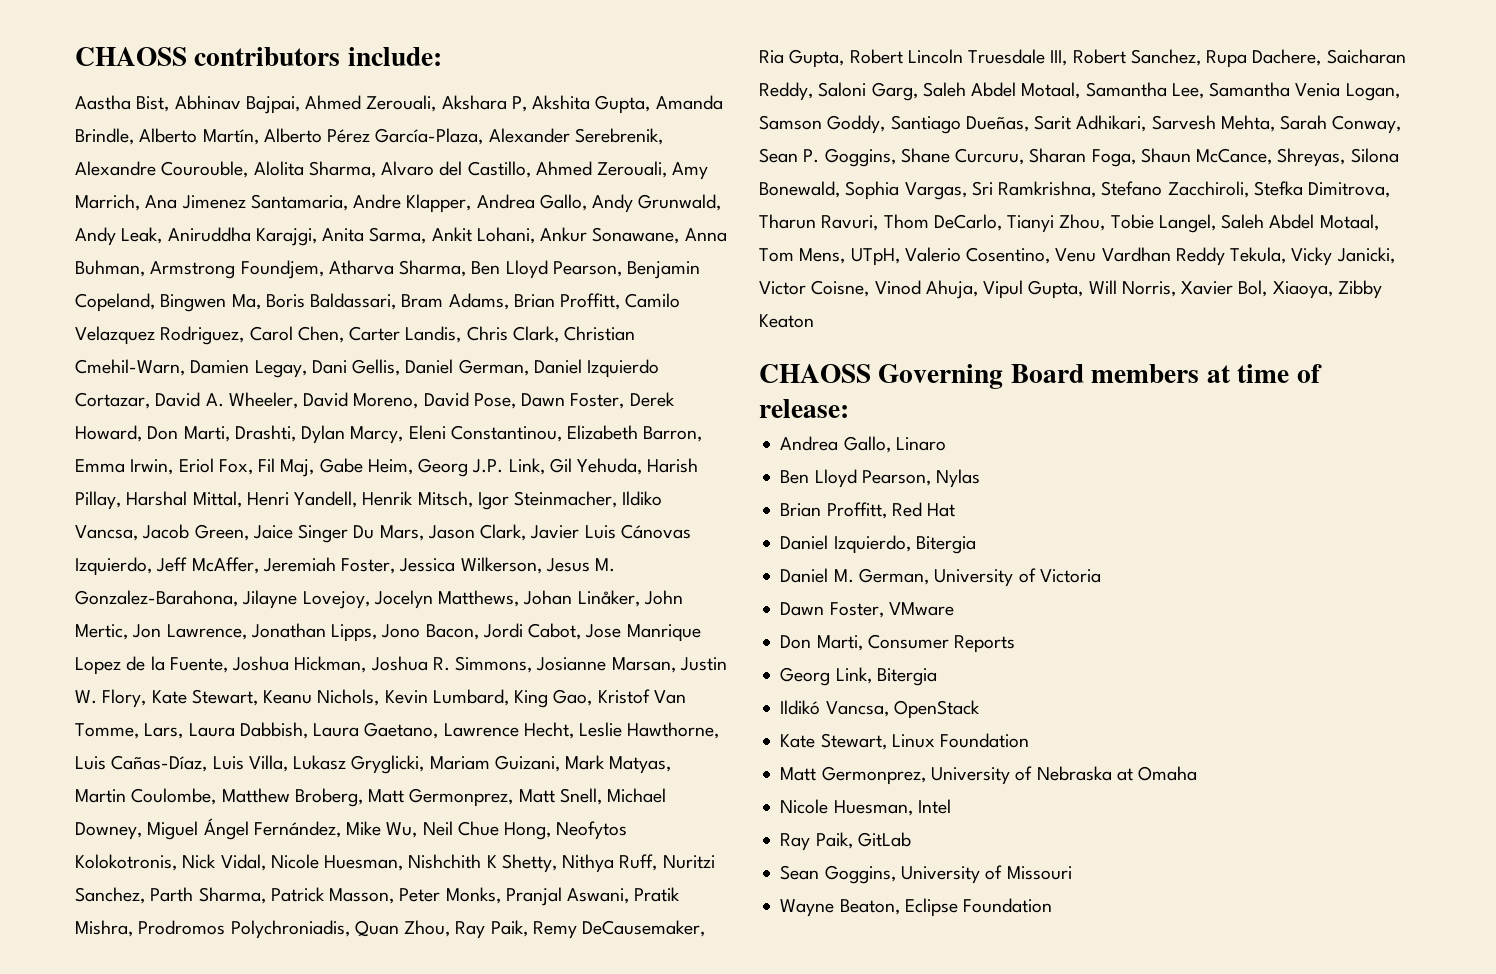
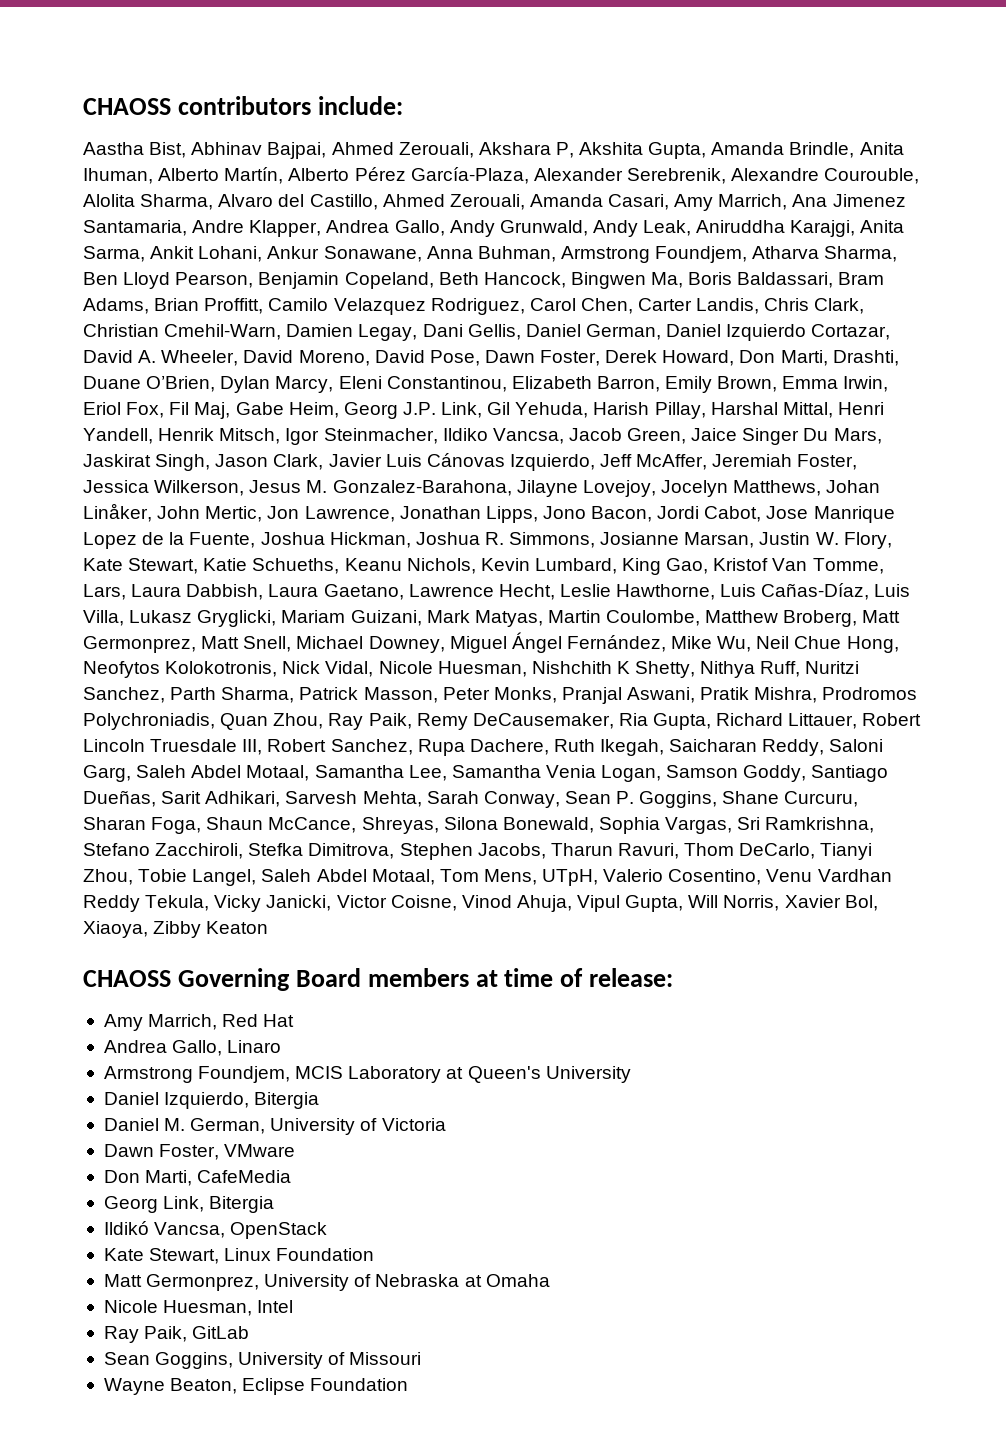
- Aastha Bist, Abhinav Bajpai, Ahmed Zerouali, Akshara P, Akshita Gupta, Amanda Brindle, Alberto Martín, Alberto Pérez García-Plaza, Alexander Serebrenik, Alexandre Courouble, Alolita Sharma, Alvaro del Castillo, Ahmed Zerouali, Amy Marrich, Ana Jimenez Santamaria, Andre Klapper, Andrea Gallo, Andy Grunwald, Andy Leak, Aniruddha Karajgi, Anita Sarma, Ankit Lohani, Ankur Sonawane, Anna Buhman, Armstrong Foundjem, Atharva Sharma, Ben Lloyd Pearson, Benjamin Copeland, Bingwen Ma, Boris Baldassari, Bram Adams, Brian Proffitt, Camilo Velazquez Rodriguez, Carol Chen, Carter Landis, Chris Clark, Christian Cmehil-Warn, Damien Legay, Dani Gellis, Daniel German, Daniel Izquierdo Cortazar, David A. Wheeler, David Moreno, David Pose, Dawn Foster, Derek Howard, Don Marti, Drashti, Dylan Marcy, Eleni Constantinou, Elizabeth Barron, Emma Irwin, Eriol Fox, Fil Maj, Gabe Heim, Georg J.P. Link, Gil Yehuda, Harish Pillay, Harshal Mittal, Henri Yandell, Henrik Mitsch, Igor Steinmacher, Ildiko Vancsa, Jacob Green, Jaice Singer Du Mars, Jason Clark, Javier Luis Cánovas Izquierdo, Jeff McAffer, Jeremiah Foster, Jessica Wilkerson, Jesus M. Gonzalez-Barahona, Jilayne Lovejoy, Jocelyn Matthews, Johan Linåker, John Mertic, Jon Lawrence, Jonathan Lipps, Jono Bacon, Jordi Cabot, Jose Manrique Lopez de la Fuente, Joshua Hickman, Joshua R. Simmons, Josianne Marsan, Justin W. Flory, Kate Stewart, Keanu Nichols, Kevin Lumbard, King Gao, Kristof Van Tomme, Lars, Laura Dabbish, Laura Gaetano, Lawrence Hecht, Leslie Hawthorne, Luis Cañas-Díaz, Luis Villa, Lukasz Gryglicki, Mariam Guizani, Mark Matyas, Martin Coulombe, Matthew Broberg, Matt Germonprez, Matt Snell, Michael Downey, Miguel Ángel Fernández, Mike Wu, Neil Chue Hong, Neofytos Kolokotronis, Nick Vidal, Nicole Huesman, Nishchith K Shetty, Nithya Ruff, Nuritzi Sanchez, Parth Sharma, Patrick Masson, Peter Monks, Pranjal Aswani, Pratik Mishra, Prodromos Polychroniadis, Quan Zhou, Ray Paik, Remy DeCausemaker, Ria Gupta, Robert Lincoln Truesdale III, Robert Sanchez, Rupa Dachere, Saicharan Reddy, Saloni Garg, Saleh Abdel Motaal, Samantha Lee, Samantha Venia Logan, Samson Goddy, Santiago Dueñas, Sarit Adhikari, Sarvesh Mehta, Sarah Conway, Sean P. Goggins, Shane Curcuru, Sharan Foga, Shaun McCance, Shreyas, Silona Bonewald, Sophia Vargas, Sri Ramkrishna, Stefano Zacchiroli, Stefka Dimitrova, Tharun Ravuri, Thom DeCarlo, Tianyi Zhou, Tobie Langel, Saleh Abdel Motaal, Tom Mens, UTpH, Valerio Cosentino, Venu Vardhan Reddy Tekula, Vicky Janicki, Victor Coisne, Vinod Ahuja, Vipul Gupta, Will Norris, Xavier Bol, Xiaoya, Zibby Keaton
+ Aastha Bist, Abhinav Bajpai, Ahmed Zerouali, Akshara P, Akshita Gupta, Amanda Brindle, Anita Ihuman, Alberto Martín, Alberto Pérez García-Plaza, Alexander Serebrenik, Alexandre Courouble, Alolita Sharma, Alvaro del Castillo, Ahmed Zerouali, Amanda Casari, Amy Marrich, Ana Jimenez Santamaria, Andre Klapper, Andrea Gallo, Andy Grunwald, Andy Leak, Aniruddha Karajgi, Anita Sarma, Ankit Lohani, Ankur Sonawane, Anna Buhman, Armstrong Foundjem, Atharva Sharma, Ben Lloyd Pearson, Benjamin Copeland, Beth Hancock, Bingwen Ma, Boris Baldassari, Bram Adams, Brian Proffitt, Camilo Velazquez Rodriguez, Carol Chen, Carter Landis, Chris Clark, Christian Cmehil-Warn, Damien Legay, Dani Gellis, Daniel German, Daniel Izquierdo Cortazar, David A. Wheeler, David Moreno, David Pose, Dawn Foster, Derek Howard, Don Marti, Drashti, Duane O’Brien, Dylan Marcy, Eleni Constantinou, Elizabeth Barron, Emily Brown, Emma Irwin, Eriol Fox, Fil Maj, Gabe Heim, Georg J.P. Link, Gil Yehuda, Harish Pillay, Harshal Mittal, Henri Yandell, Henrik Mitsch, Igor Steinmacher, Ildiko Vancsa, Jacob Green, Jaice Singer Du Mars, Jaskirat Singh, Jason Clark, Javier Luis Cánovas Izquierdo, Jeff McAffer, Jeremiah Foster, Jessica Wilkerson, Jesus M. Gonzalez-Barahona, Jilayne Lovejoy, Jocelyn Matthews, Johan Linåker, John Mertic, Jon Lawrence, Jonathan Lipps, Jono Bacon, Jordi Cabot, Jose Manrique Lopez de la Fuente, Joshua Hickman, Joshua R. Simmons, Josianne Marsan, Justin W. Flory, Kate Stewart, Katie Schueths, Keanu Nichols, Kevin Lumbard, King Gao, Kristof Van Tomme, Lars, Laura Dabbish, Laura Gaetano, Lawrence Hecht, Leslie Hawthorne, Luis Cañas-Díaz, Luis Villa, Lukasz Gryglicki, Mariam Guizani, Mark Matyas, Martin Coulombe, Matthew Broberg, Matt Germonprez, Matt Snell, Michael Downey, Miguel Ángel Fernández, Mike Wu, Neil Chue Hong, Neofytos Kolokotronis, Nick Vidal, Nicole Huesman, Nishchith K Shetty, Nithya Ruff, Nuritzi Sanchez, Parth Sharma, Patrick Masson, Peter Monks, Pranjal Aswani, Pratik Mishra, Prodromos Polychroniadis, Quan Zhou, Ray Paik, Remy DeCausemaker, Ria Gupta, Richard Littauer, Robert Lincoln Truesdale III, Robert Sanchez, Rupa Dachere, Ruth Ikegah, Saicharan Reddy, Saloni Garg, Saleh Abdel Motaal, Samantha Lee, Samantha Venia Logan, Samson Goddy, Santiago Dueñas, Sarit Adhikari, Sarvesh Mehta, Sarah Conway, Sean P. Goggins, Shane Curcuru, Sharan Foga, Shaun McCance, Shreyas, Silona Bonewald, Sophia Vargas, Sri Ramkrishna, Stefano Zacchiroli, Stefka Dimitrova, Stephen Jacobs, Tharun Ravuri, Thom DeCarlo, Tianyi Zhou, Tobie Langel, Saleh Abdel Motaal, Tom Mens, UTpH, Valerio Cosentino, Venu Vardhan Reddy Tekula, Vicky Janicki, Victor Coisne, Vinod Ahuja, Vipul Gupta, Will Norris, Xavier Bol, Xiaoya, Zibby Keaton
+ Amy Marrich, Red Hat
- Ben Lloyd Pearson, Nylas
- Brian Proffitt, Red Hat
+ Armstrong Foundjem, MCIS Laboratory at Queen's University
- Don Marti, Consumer Reports
+ Don Marti, CafeMedia

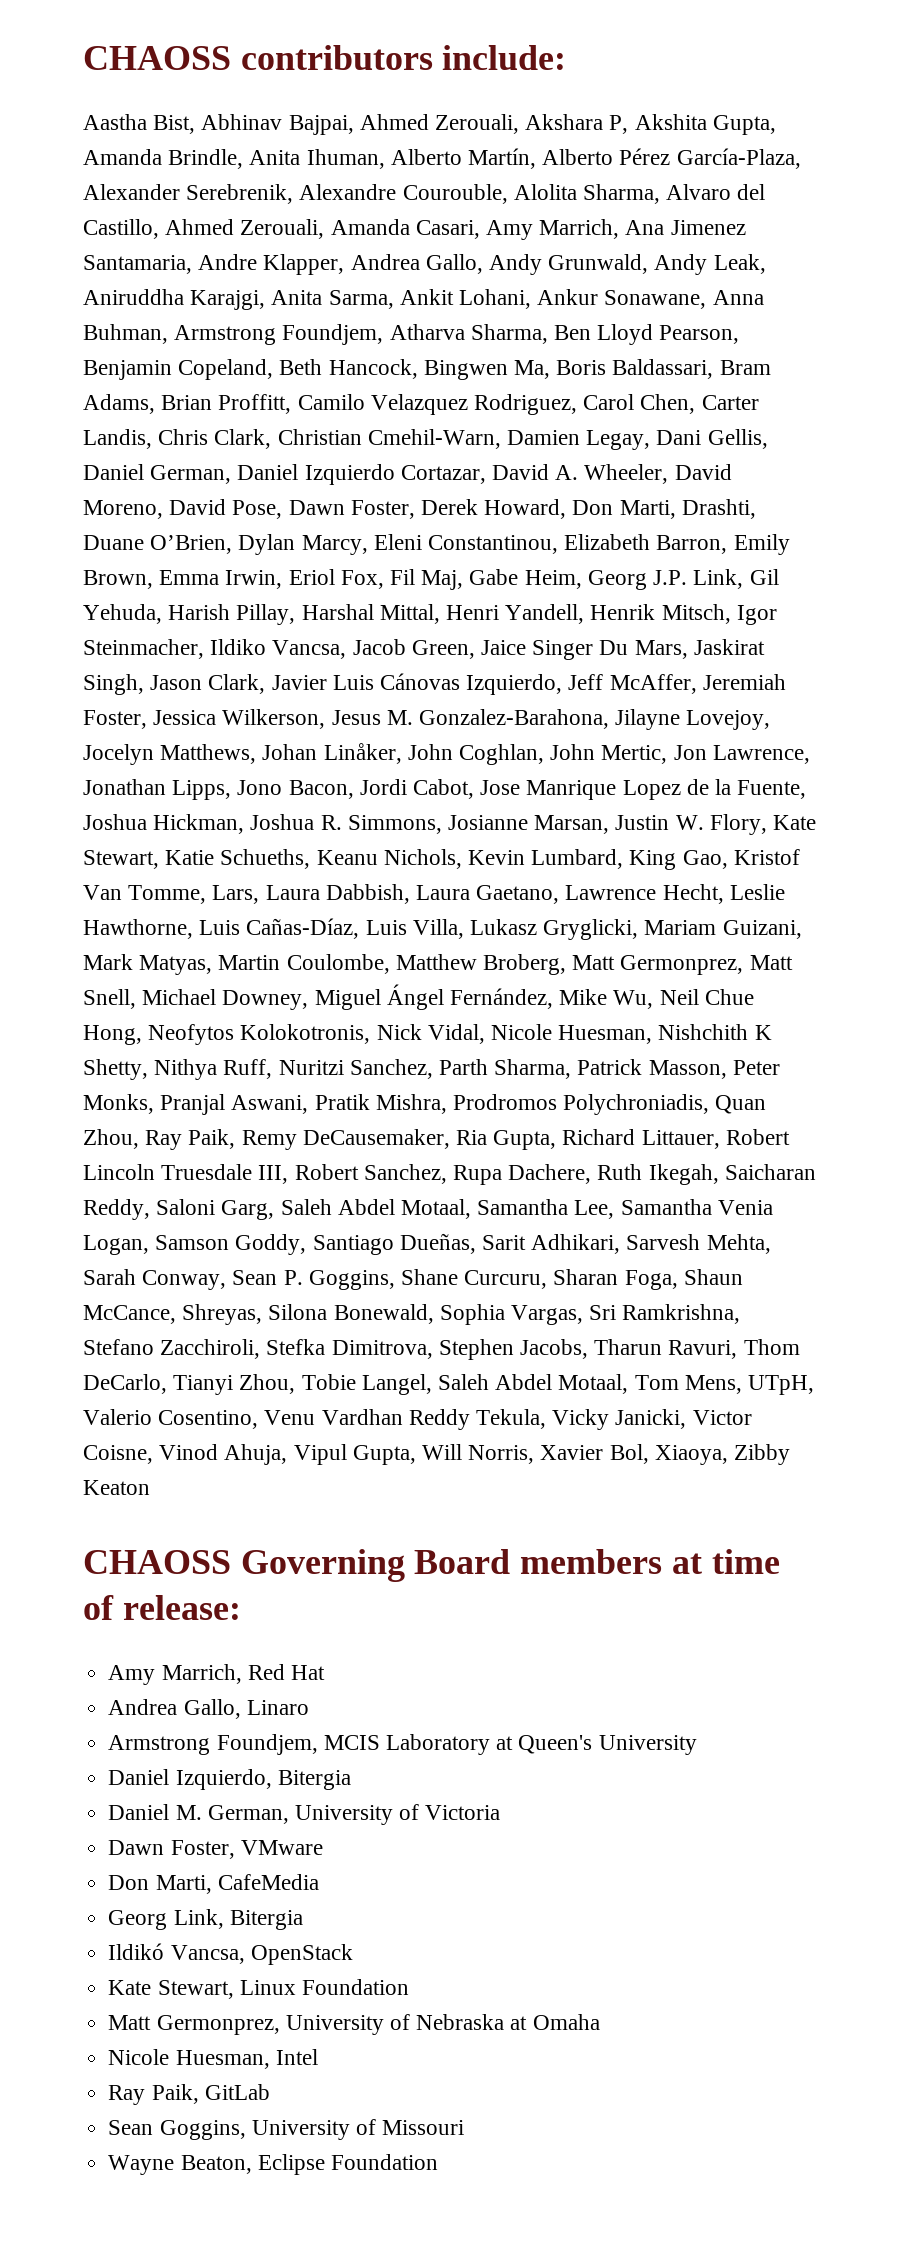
- Aastha Bist, Abhinav Bajpai, Ahmed Zerouali, Akshara P, Akshita Gupta, Amanda Brindle, Anita Ihuman, Alberto Martín, Alberto Pérez García-Plaza, Alexander Serebrenik, Alexandre Courouble, Alolita Sharma, Alvaro del Castillo, Ahmed Zerouali, Amanda Casari, Amy Marrich, Ana Jimenez Santamaria, Andre Klapper, Andrea Gallo, Andy Grunwald, Andy Leak, Aniruddha Karajgi, Anita Sarma, Ankit Lohani, Ankur Sonawane, Anna Buhman, Armstrong Foundjem, Atharva Sharma, Ben Lloyd Pearson, Benjamin Copeland, Beth Hancock, Bingwen Ma, Boris Baldassari, Bram Adams, Brian Proffitt, Camilo Velazquez Rodriguez, Carol Chen, Carter Landis, Chris Clark, Christian Cmehil-Warn, Damien Legay, Dani Gellis, Daniel German, Daniel Izquierdo Cortazar, David A. Wheeler, David Moreno, David Pose, Dawn Foster, Derek Howard, Don Marti, Drashti, Duane O’Brien, Dylan Marcy, Eleni Constantinou, Elizabeth Barron, Emily Brown, Emma Irwin, Eriol Fox, Fil Maj, Gabe Heim, Georg J.P. Link, Gil Yehuda, Harish Pillay, Harshal Mittal, Henri Yandell, Henrik Mitsch, Igor Steinmacher, Ildiko Vancsa, Jacob Green, Jaice Singer Du Mars, Jaskirat Singh, Jason Clark, Javier Luis Cánovas Izquierdo, Jeff McAffer, Jeremiah Foster, Jessica Wilkerson, Jesus M. Gonzalez-Barahona, Jilayne Lovejoy, Jocelyn Matthews, Johan Linåker, John Mertic, Jon Lawrence, Jonathan Lipps, Jono Bacon, Jordi Cabot, Jose Manrique Lopez de la Fuente, Joshua Hickman, Joshua R. Simmons, Josianne Marsan, Justin W. Flory, Kate Stewart, Katie Schueths, Keanu Nichols, Kevin Lumbard, King Gao, Kristof Van Tomme, Lars, Laura Dabbish, Laura Gaetano, Lawrence Hecht, Leslie Hawthorne, Luis Cañas-Díaz, Luis Villa, Lukasz Gryglicki, Mariam Guizani, Mark Matyas, Martin Coulombe, Matthew Broberg, Matt Germonprez, Matt Snell, Michael Downey, Miguel Ángel Fernández, Mike Wu, Neil Chue Hong, Neofytos Kolokotronis, Nick Vidal, Nicole Huesman, Nishchith K Shetty, Nithya Ruff, Nuritzi Sanchez, Parth Sharma, Patrick Masson, Peter Monks, Pranjal Aswani, Pratik Mishra, Prodromos Polychroniadis, Quan Zhou, Ray Paik, Remy DeCausemaker, Ria Gupta, Richard Littauer, Robert Lincoln Truesdale III, Robert Sanchez, Rupa Dachere, Ruth Ikegah, Saicharan Reddy, Saloni Garg, Saleh Abdel Motaal, Samantha Lee, Samantha Venia Logan, Samson Goddy, Santiago Dueñas, Sarit Adhikari, Sarvesh Mehta, Sarah Conway, Sean P. Goggins, Shane Curcuru, Sharan Foga, Shaun McCance, Shreyas, Silona Bonewald, Sophia Vargas, Sri Ramkrishna, Stefano Zacchiroli, Stefka Dimitrova, Stephen Jacobs, Tharun Ravuri, Thom DeCarlo, Tianyi Zhou, Tobie Langel, Saleh Abdel Motaal, Tom Mens, UTpH, Valerio Cosentino, Venu Vardhan Reddy Tekula, Vicky Janicki, Victor Coisne, Vinod Ahuja, Vipul Gupta, Will Norris, Xavier Bol, Xiaoya, Zibby Keaton
+ Aastha Bist, Abhinav Bajpai, Ahmed Zerouali, Akshara P, Akshita Gupta, Amanda Brindle, Anita Ihuman, Alberto Martín, Alberto Pérez García-Plaza, Alexander Serebrenik, Alexandre Courouble, Alolita Sharma, Alvaro del Castillo, Ahmed Zerouali, Amanda Casari, Amy Marrich, Ana Jimenez Santamaria, Andre Klapper, Andrea Gallo, Andy Grunwald, Andy Leak, Aniruddha Karajgi, Anita Sarma, Ankit Lohani, Ankur Sonawane, Anna Buhman, Armstrong Foundjem, Atharva Sharma, Ben Lloyd Pearson, Benjamin Copeland, Beth Hancock, Bingwen Ma, Boris Baldassari, Bram Adams, Brian Proffitt, Camilo Velazquez Rodriguez, Carol Chen, Carter Landis, Chris Clark, Christian Cmehil-Warn, Damien Legay, Dani Gellis, Daniel German, Daniel Izquierdo Cortazar, David A. Wheeler, David Moreno, David Pose, Dawn Foster, Derek Howard, Don Marti, Drashti, Duane O’Brien, Dylan Marcy, Eleni Constantinou, Elizabeth Barron, Emily Brown, Emma Irwin, Eriol Fox, Fil Maj, Gabe Heim, Georg J.P. Link, Gil Yehuda, Harish Pillay, Harshal Mittal, Henri Yandell, Henrik Mitsch, Igor Steinmacher, Ildiko Vancsa, Jacob Green, Jaice Singer Du Mars, Jaskirat Singh, Jason Clark, Javier Luis Cánovas Izquierdo, Jeff McAffer, Jeremiah Foster, Jessica Wilkerson, Jesus M. Gonzalez-Barahona, Jilayne Lovejoy, Jocelyn Matthews, Johan Linåker, John Coghlan, John Mertic, Jon Lawrence, Jonathan Lipps, Jono Bacon, Jordi Cabot, Jose Manrique Lopez de la Fuente, Joshua Hickman, Joshua R. Simmons, Josianne Marsan, Justin W. Flory, Kate Stewart, Katie Schueths, Keanu Nichols, Kevin Lumbard, King Gao, Kristof Van Tomme, Lars, Laura Dabbish, Laura Gaetano, Lawrence Hecht, Leslie Hawthorne, Luis Cañas-Díaz, Luis Villa, Lukasz Gryglicki, Mariam Guizani, Mark Matyas, Martin Coulombe, Matthew Broberg, Matt Germonprez, Matt Snell, Michael Downey, Miguel Ángel Fernández, Mike Wu, Neil Chue Hong, Neofytos Kolokotronis, Nick Vidal, Nicole Huesman, Nishchith K Shetty, Nithya Ruff, Nuritzi Sanchez, Parth Sharma, Patrick Masson, Peter Monks, Pranjal Aswani, Pratik Mishra, Prodromos Polychroniadis, Quan Zhou, Ray Paik, Remy DeCausemaker, Ria Gupta, Richard Littauer, Robert Lincoln Truesdale III, Robert Sanchez, Rupa Dachere, Ruth Ikegah, Saicharan Reddy, Saloni Garg, Saleh Abdel Motaal, Samantha Lee, Samantha Venia Logan, Samson Goddy, Santiago Dueñas, Sarit Adhikari, Sarvesh Mehta, Sarah Conway, Sean P. Goggins, Shane Curcuru, Sharan Foga, Shaun McCance, Shreyas, Silona Bonewald, Sophia Vargas, Sri Ramkrishna, Stefano Zacchiroli, Stefka Dimitrova, Stephen Jacobs, Tharun Ravuri, Thom DeCarlo, Tianyi Zhou, Tobie Langel, Saleh Abdel Motaal, Tom Mens, UTpH, Valerio Cosentino, Venu Vardhan Reddy Tekula, Vicky Janicki, Victor Coisne, Vinod Ahuja, Vipul Gupta, Will Norris, Xavier Bol, Xiaoya, Zibby Keaton

